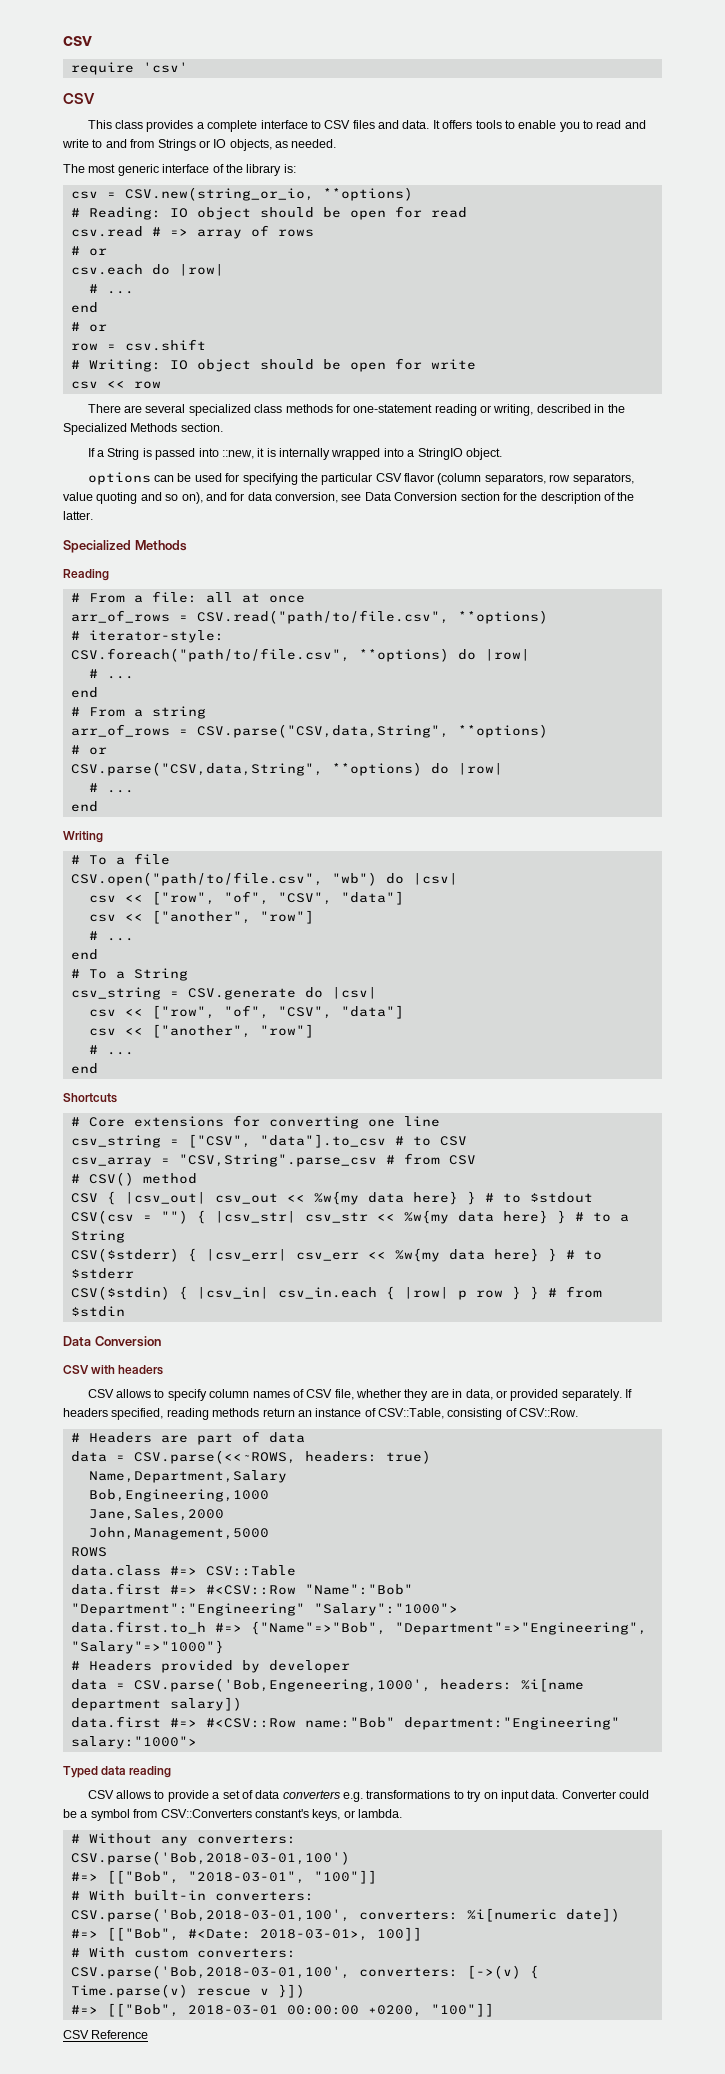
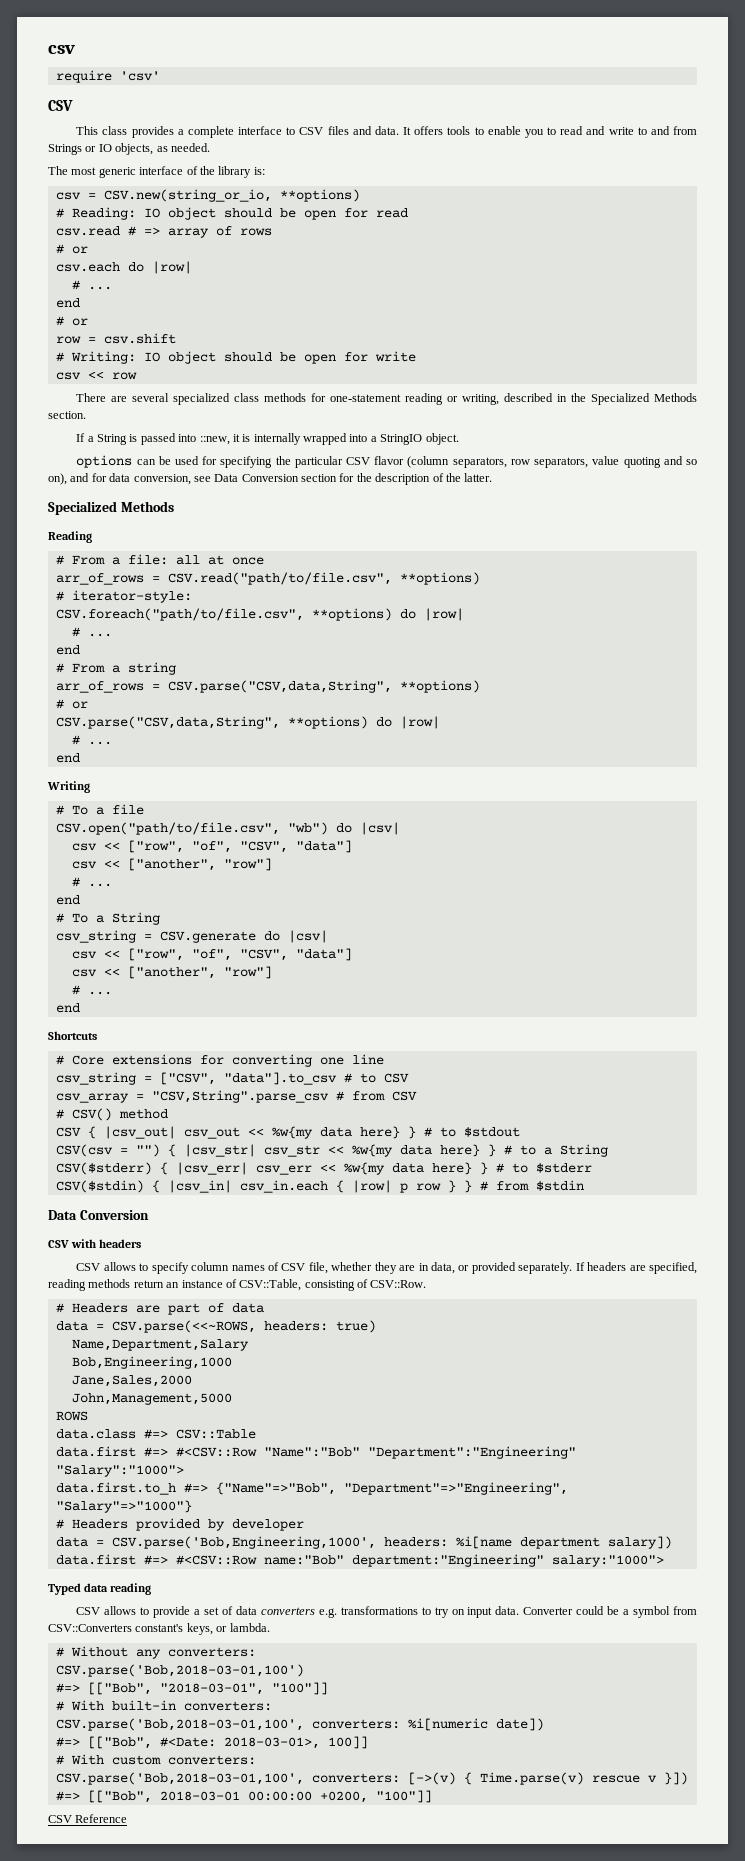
- If headers specified, reading methods return an instance of CSV::Table, consisting of CSV::Row.
+ If headers are specified, reading methods return an instance of CSV::Table, consisting of CSV::Row.
- data = CSV.parse('Bob,Engeneering,1000', headers: %i[name department salary])
+ data = CSV.parse('Bob,Engineering,1000', headers: %i[name department salary])

